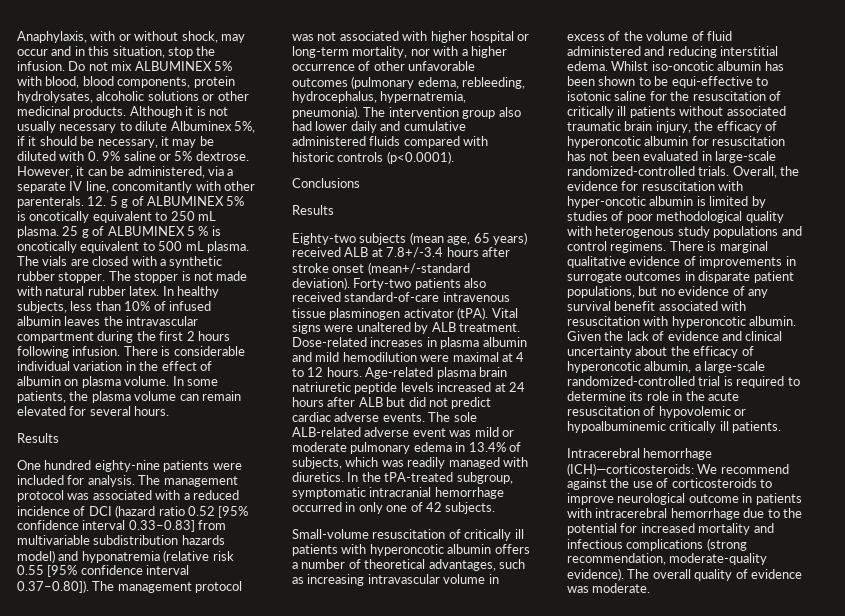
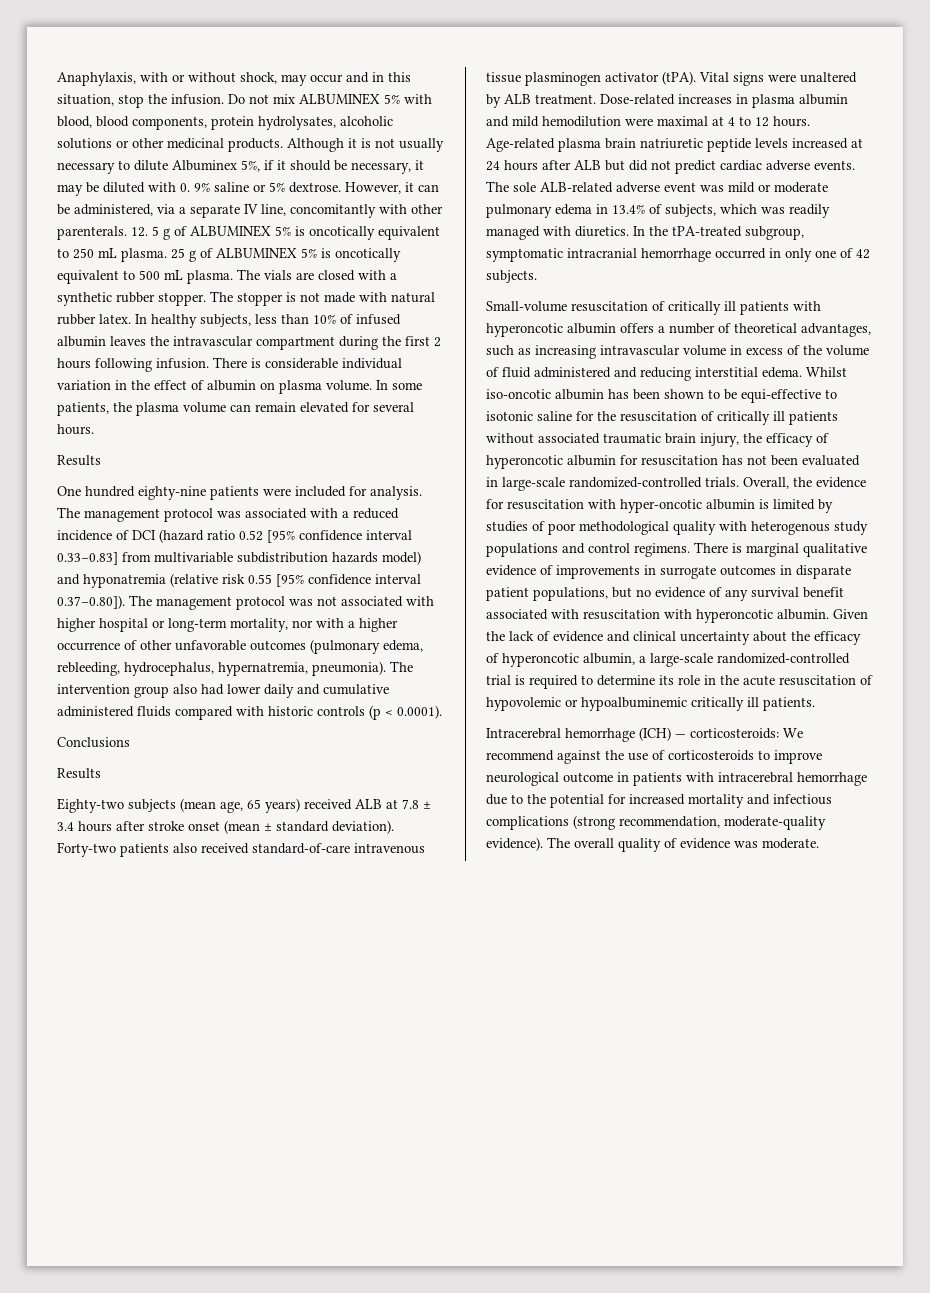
- 25 g of ALBUMINEX 5 % is oncotically equivalent to 500 mL plasma.
+ 25 g of ALBUMINEX 5% is oncotically equivalent to 500 mL plasma.
- The intervention group also had lower daily and cumulative administered fluids compared with historic controls (p<0.0001).
+ The intervention group also had lower daily and cumulative administered fluids compared with historic controls (p < 0.0001).
- Eighty-two subjects (mean age, 65 years) received ALB at 7.8+/-3.4 hours after stroke onset (mean+/-standard deviation).
+ Eighty-two subjects (mean age, 65 years) received ALB at 7.8 ± 3.4 hours after stroke onset (mean ± standard deviation).
- Intracerebral hemorrhage (ICH)—corticosteroids: We recommend against the use of corticosteroids to improve neurological outcome in patients with intracerebral hemorrhage due to the potential for increased mortality and infectious complications (strong recommendation, moderate-quality evidence).
+ Intracerebral hemorrhage (ICH) — corticosteroids: We recommend against the use of corticosteroids to improve neurological outcome in patients with intracerebral hemorrhage due to the potential for increased mortality and infectious complications (strong recommendation, moderate-quality evidence).

